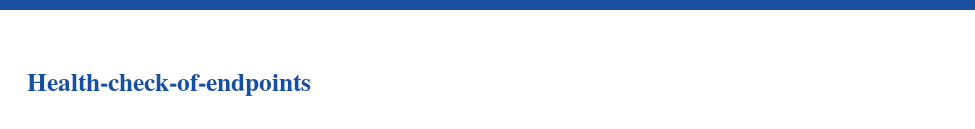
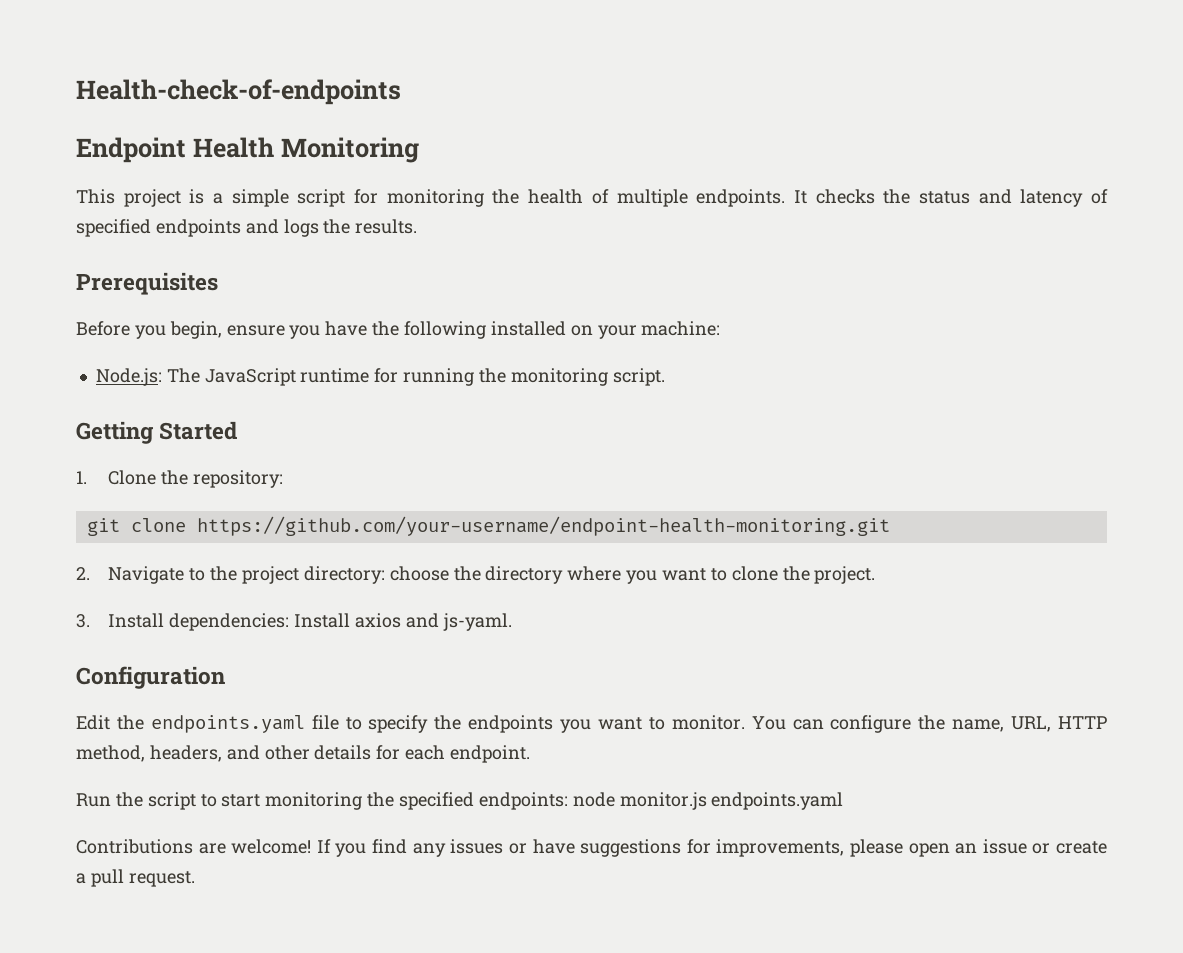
+ Endpoint Health Monitoring
+ This project is a simple script for monitoring the health of multiple endpoints. It checks the status and latency of specified endpoints and logs the results.
+ Prerequisites
+ Before you begin, ensure you have the following installed on your machine:
+ Node.js: The JavaScript runtime for running the monitoring script.
+ Getting Started
+ 1. Clone the repository:
+ git clone https://github.com/your-username/endpoint-health-monitoring.git
+ 2. Navigate to the project directory: choose the directory where you want to clone the project.
+ 3. Install dependencies: Install axios and js-yaml.
+ Configuration
+ Edit the endpoints.yaml file to specify the endpoints you want to monitor. You can configure the name, URL, HTTP method, headers, and other details for each endpoint.
+ Run the script to start monitoring the specified endpoints: node monitor.js endpoints.yaml
+ Contributions are welcome! If you find any issues or have suggestions for improvements, please open an issue or create a pull request.

